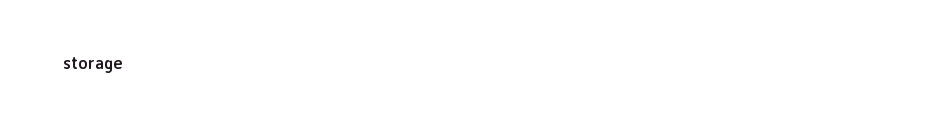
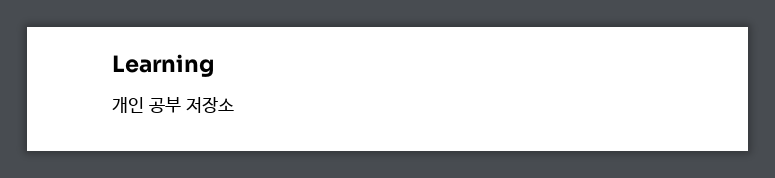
- storage
+ Learning
+ 개인 공부 저장소

